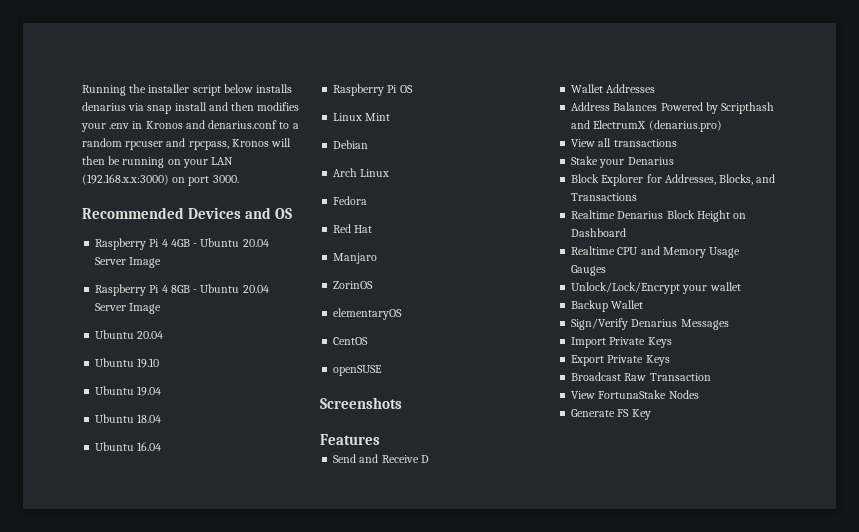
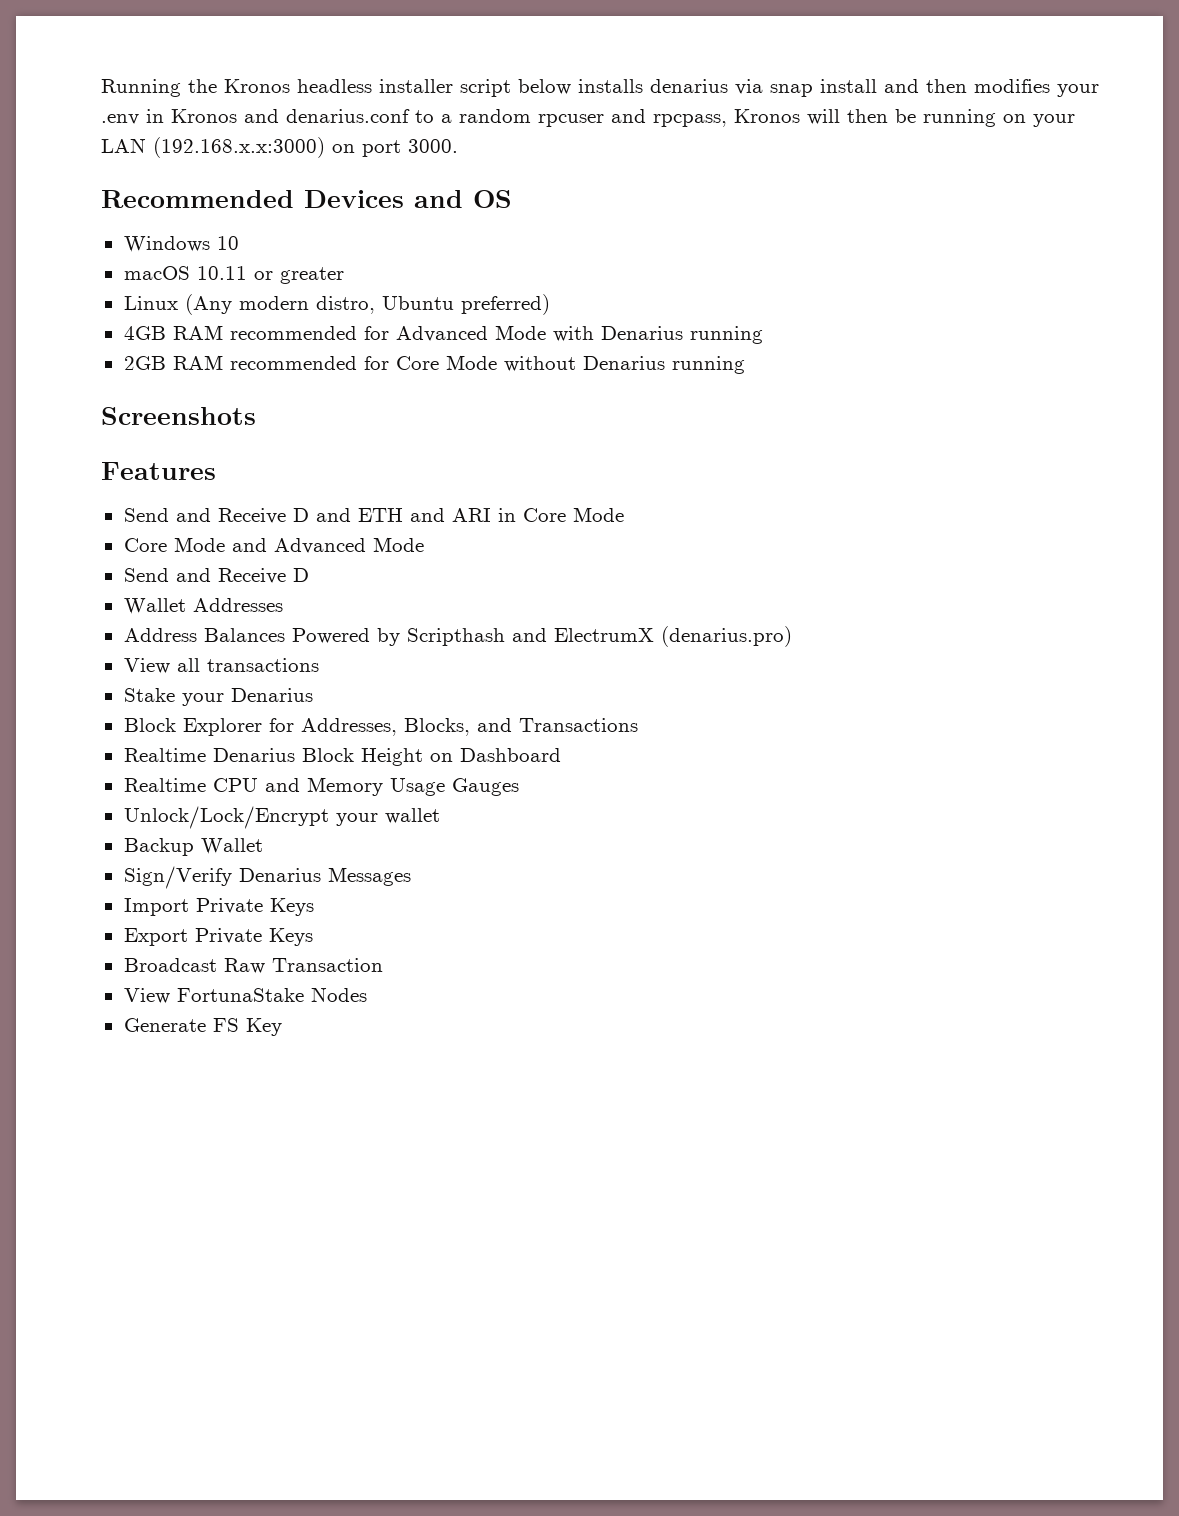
- Running the installer script below installs denarius via snap install and then modifies your .env in Kronos and denarius.conf to a random rpcuser and rpcpass, Kronos will then be running on your LAN (192.168.x.x:3000) on port 3000.
+ Running the Kronos headless installer script below installs denarius via snap install and then modifies your .env in Kronos and denarius.conf to a random rpcuser and rpcpass, Kronos will then be running on your LAN (192.168.x.x:3000) on port 3000.
- Raspberry Pi 4 4GB - Ubuntu 20.04 Server Image
- Raspberry Pi 4 8GB - Ubuntu 20.04 Server Image
- Ubuntu 20.04
- Ubuntu 19.10
- Ubuntu 19.04
- Ubuntu 18.04
- Ubuntu 16.04
- Raspberry Pi OS
- Linux Mint
- Debian
- Arch Linux
- Fedora
- Red Hat
- Manjaro
- ZorinOS
- elementaryOS
- CentOS
- openSUSE
+ Windows 10
+ macOS 10.11 or greater
+ Linux (Any modern distro, Ubuntu preferred)
+ 4GB RAM recommended for Advanced Mode with Denarius running
+ 2GB RAM recommended for Core Mode without Denarius running
  Screenshots
  Features
+ Send and Receive D and ETH and ARI in Core Mode
+ Core Mode and Advanced Mode

